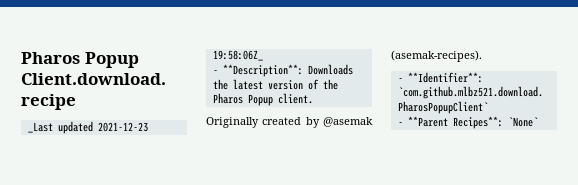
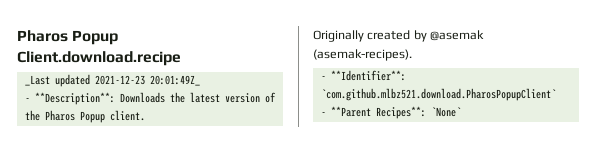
- _Last updated 2021-12-23 19:58:06Z_
+ _Last updated 2021-12-23 20:01:49Z_

